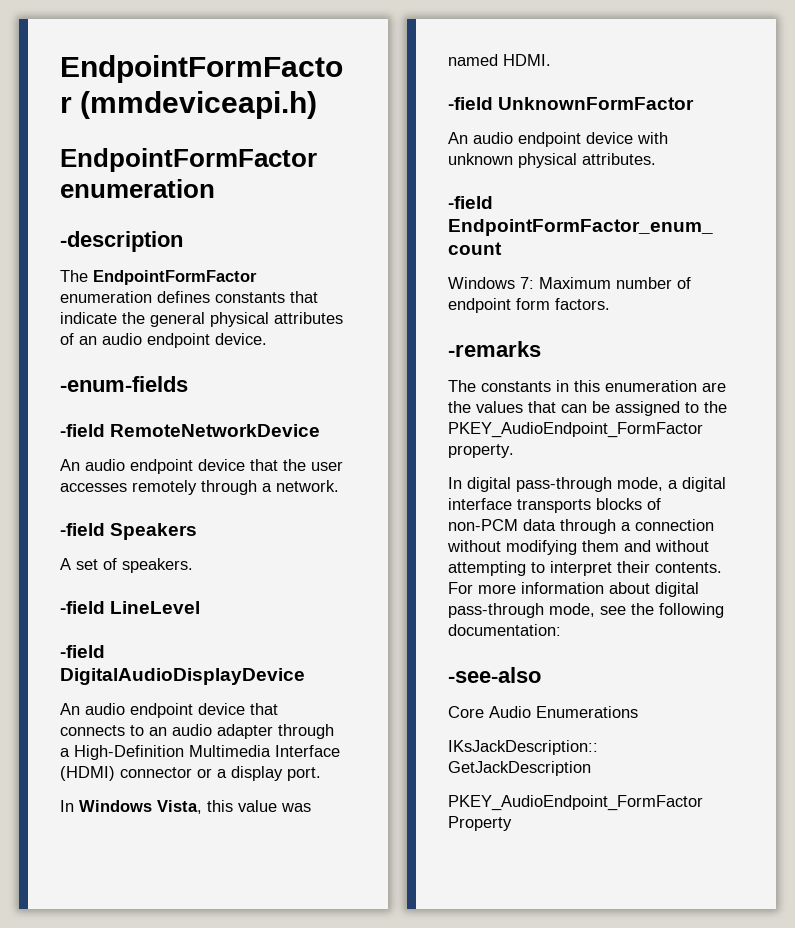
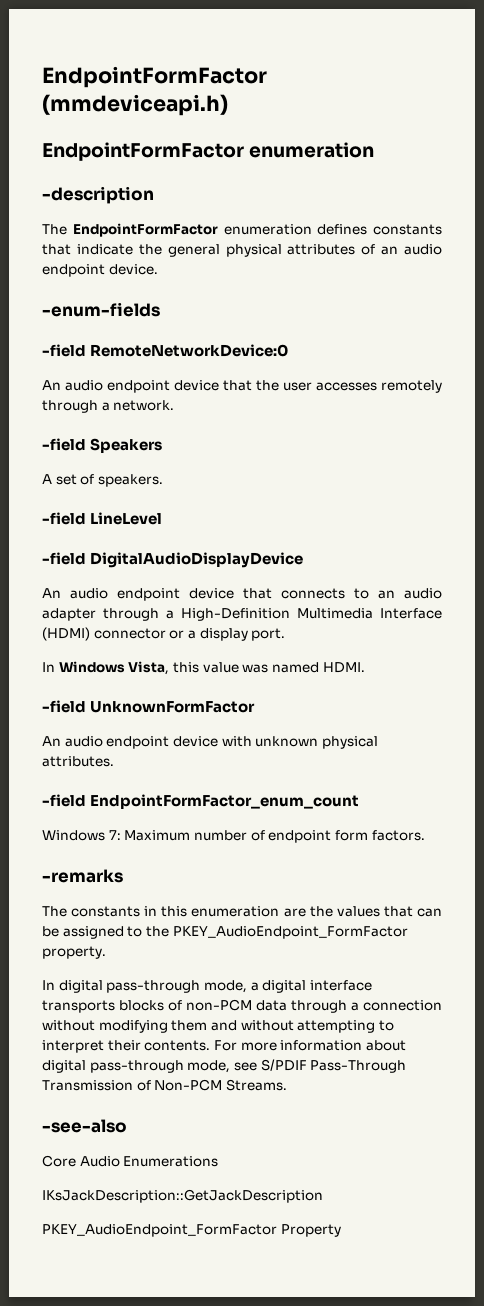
- -field RemoteNetworkDevice
+ -field RemoteNetworkDevice:0
- For more information about digital pass-through mode, see the following documentation:
+ For more information about digital pass-through mode, see S/PDIF Pass-Through Transmission of Non-PCM Streams.

